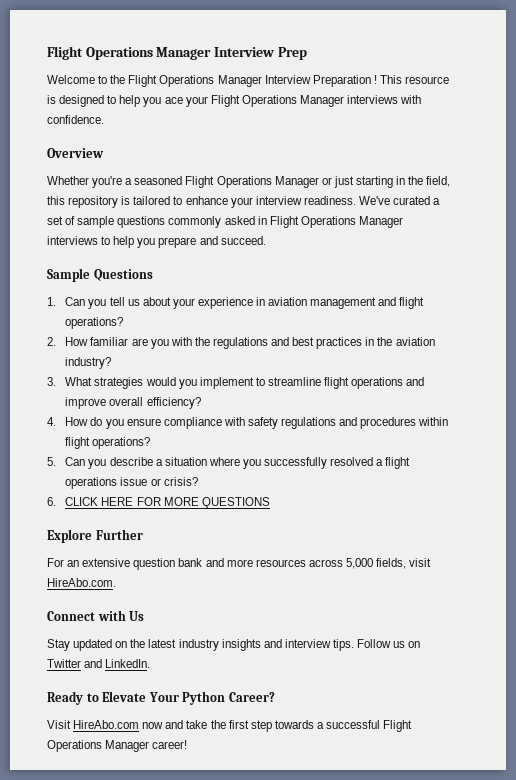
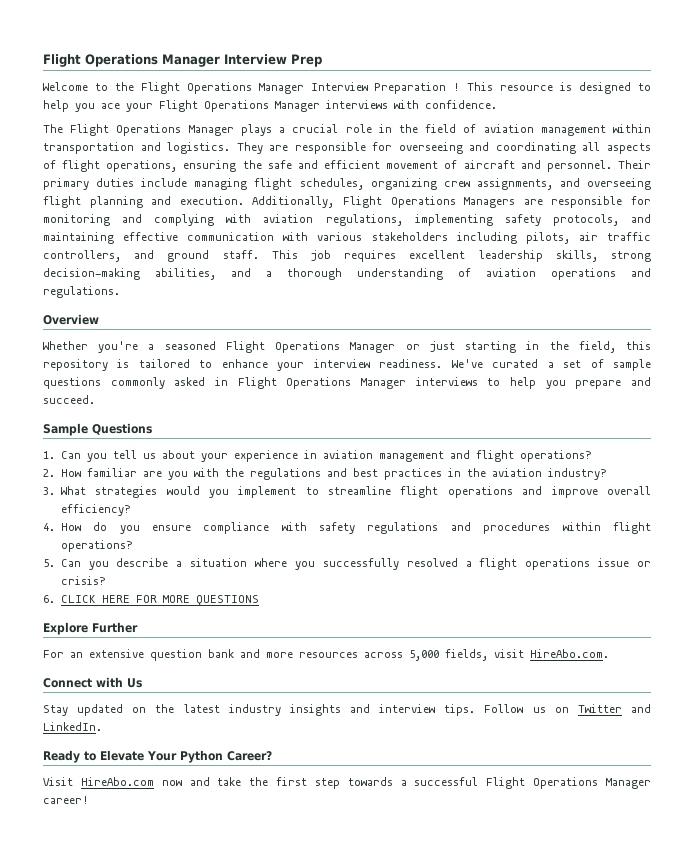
+ The Flight Operations Manager plays a crucial role in the field of aviation management within transportation and logistics. They are responsible for overseeing and coordinating all aspects of flight operations, ensuring the safe and efficient movement of aircraft and personnel. Their primary duties include managing flight schedules, organizing crew assignments, and overseeing flight planning and execution. Additionally, Flight Operations Managers are responsible for monitoring and complying with aviation regulations, implementing safety protocols, and maintaining effective communication with various stakeholders including pilots, air traffic controllers, and ground staff. This job requires excellent leadership skills, strong decision-making abilities, and a thorough understanding of aviation operations and regulations.

